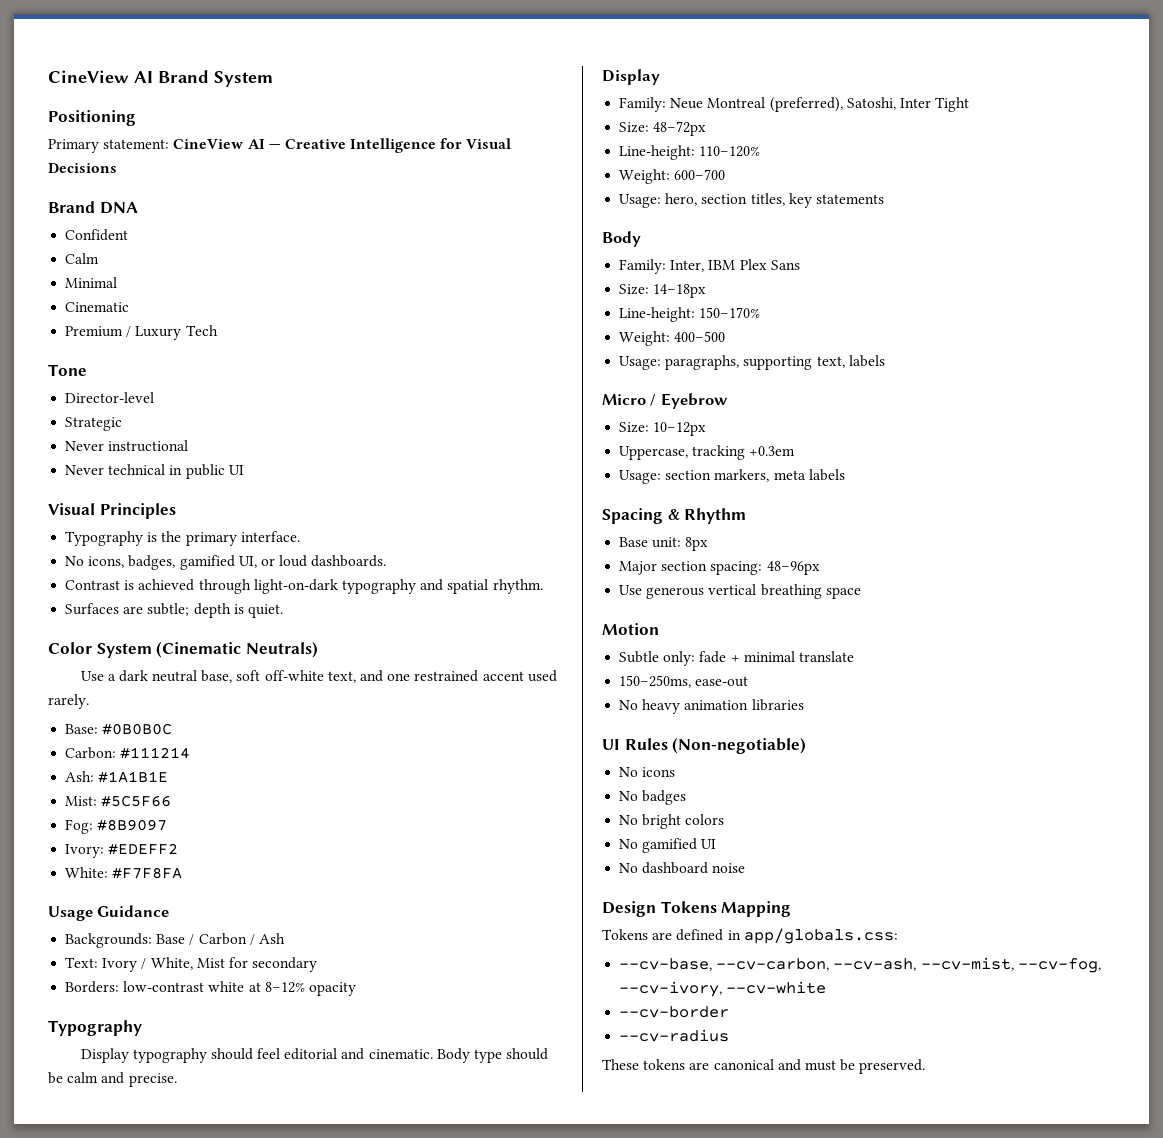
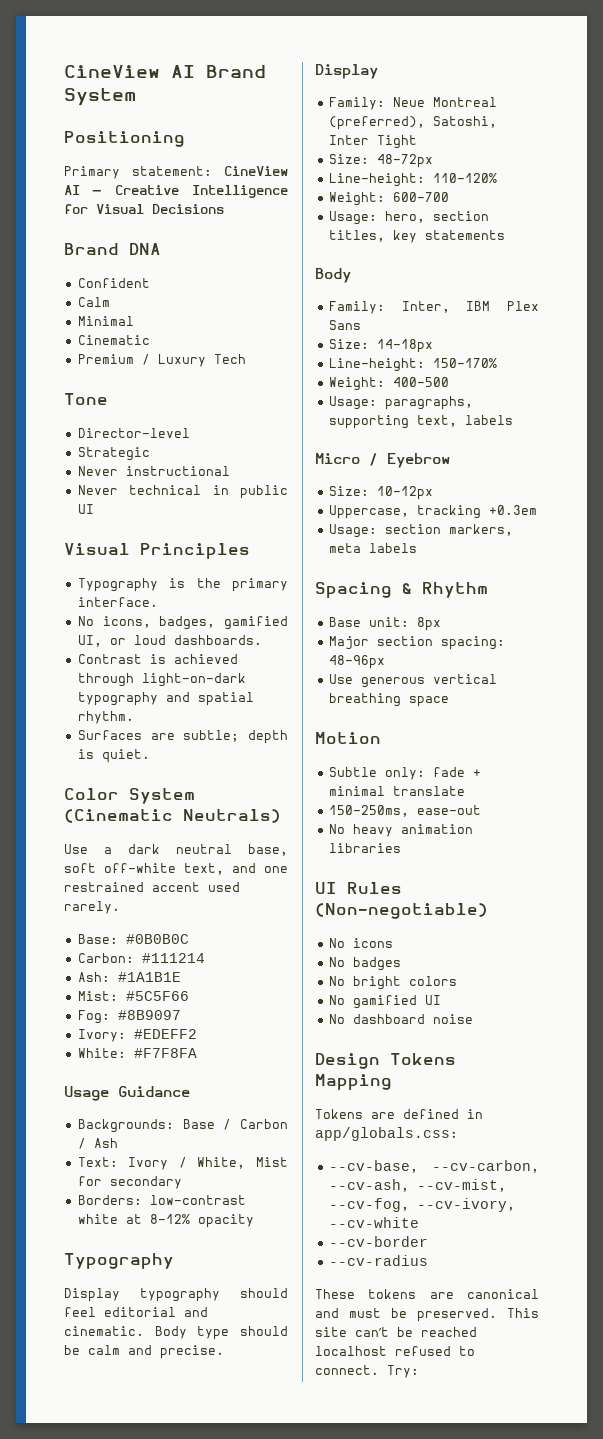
+ This site can’t be reached localhost refused to connect. Try:

